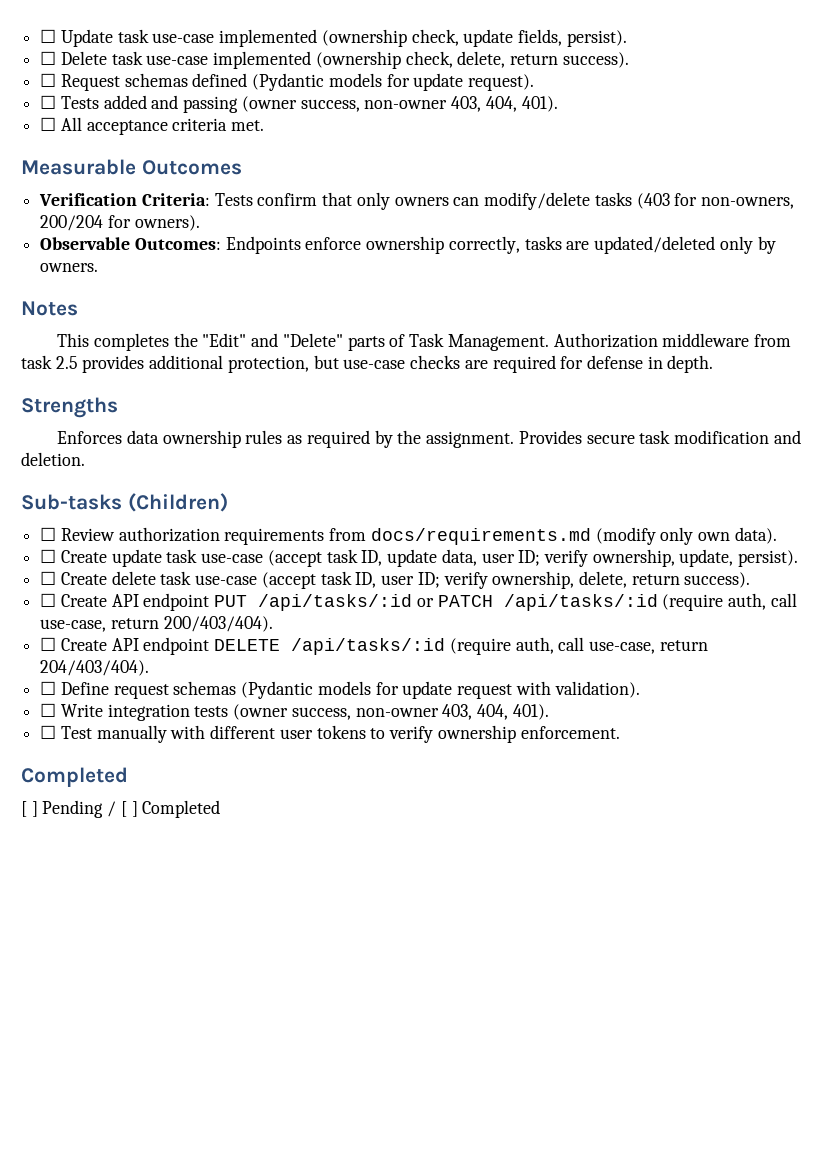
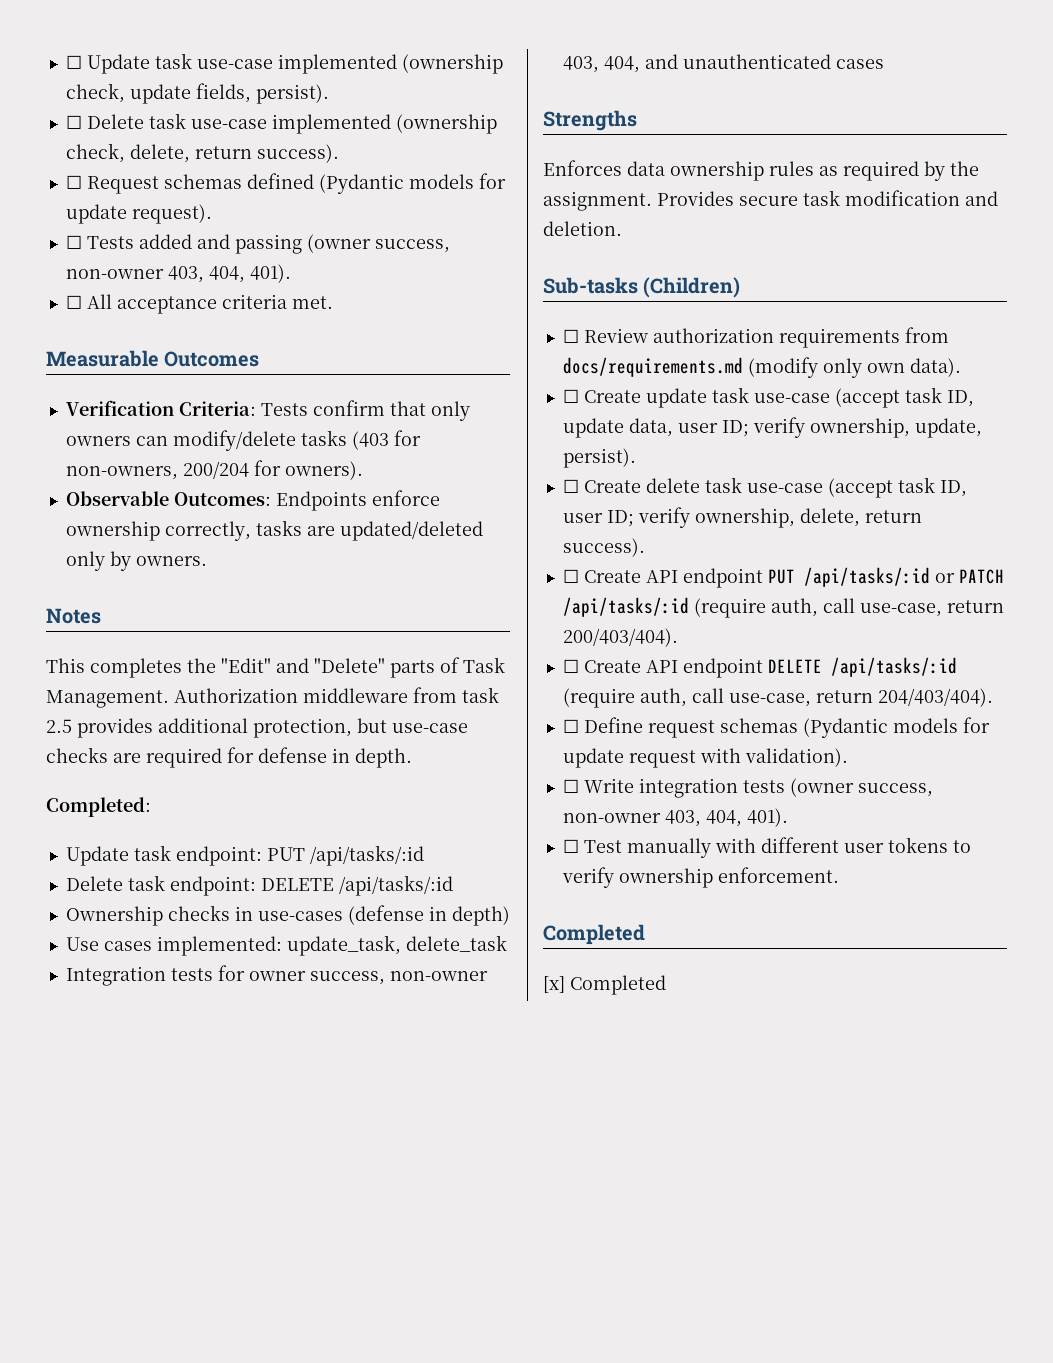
+ Completed:
+ Update task endpoint: PUT /api/tasks/:id
+ Delete task endpoint: DELETE /api/tasks/:id
+ Ownership checks in use-cases (defense in depth)
+ Use cases implemented: update_task, delete_task
+ Integration tests for owner success, non-owner 403, 404, and unauthenticated cases
- [ ] Pending / [ ] Completed
+ [x] Completed

